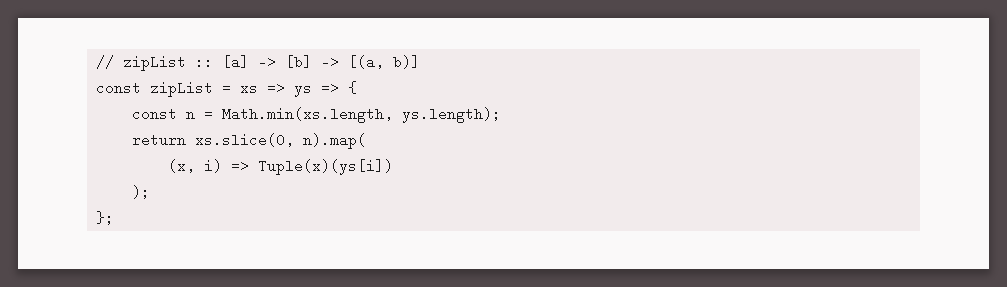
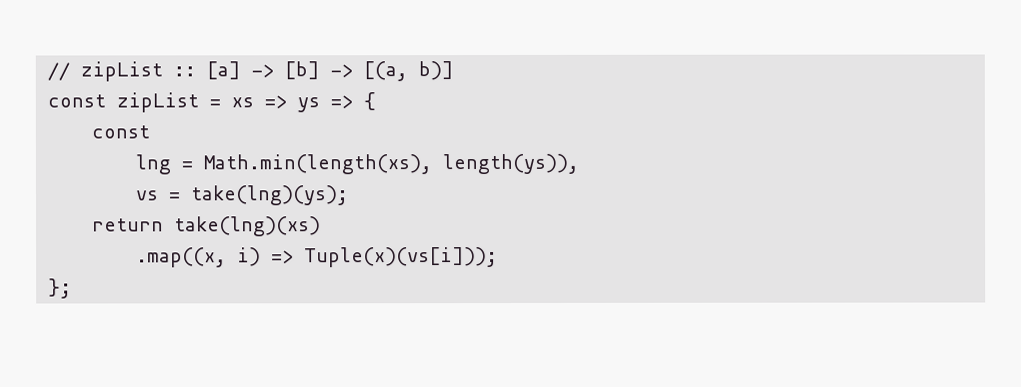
  const zipList = xs => ys => {
- const n = Math.min(xs.length, ys.length);
- return xs.slice(0, n).map(
- (x, i) => Tuple(x)(ys[i])
- );
+ const
+ lng = Math.min(length(xs), length(ys)),
+ vs = take(lng)(ys);
+ return take(lng)(xs)
+ .map((x, i) => Tuple(x)(vs[i]));

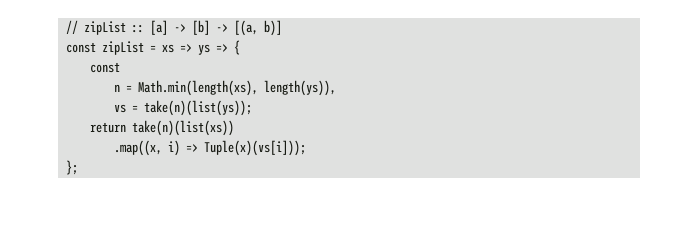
- lng = Math.min(length(xs), length(ys)),
+ n = Math.min(length(xs), length(ys)),
- vs = take(lng)(ys);
+ vs = take(n)(list(ys));
- return take(lng)(xs)
+ return take(n)(list(xs))

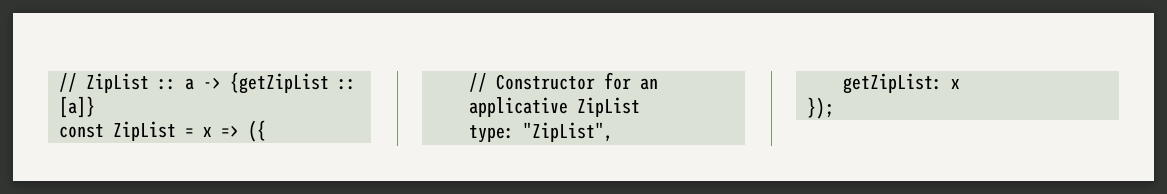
- // zipList :: [a] -> [b] -> [(a, b)]
- const zipList = xs => ys => {
- const
- n = Math.min(length(xs), length(ys)),
- vs = take(n)(list(ys));
- return take(n)(list(xs))
- .map((x, i) => Tuple(x)(vs[i]));
- };
+ // ZipList :: a -> {getZipList :: [a]}
+ const ZipList = x => ({
+ // Constructor for an applicative ZipList
+ type: "ZipList",
+ getZipList: x
+ });

